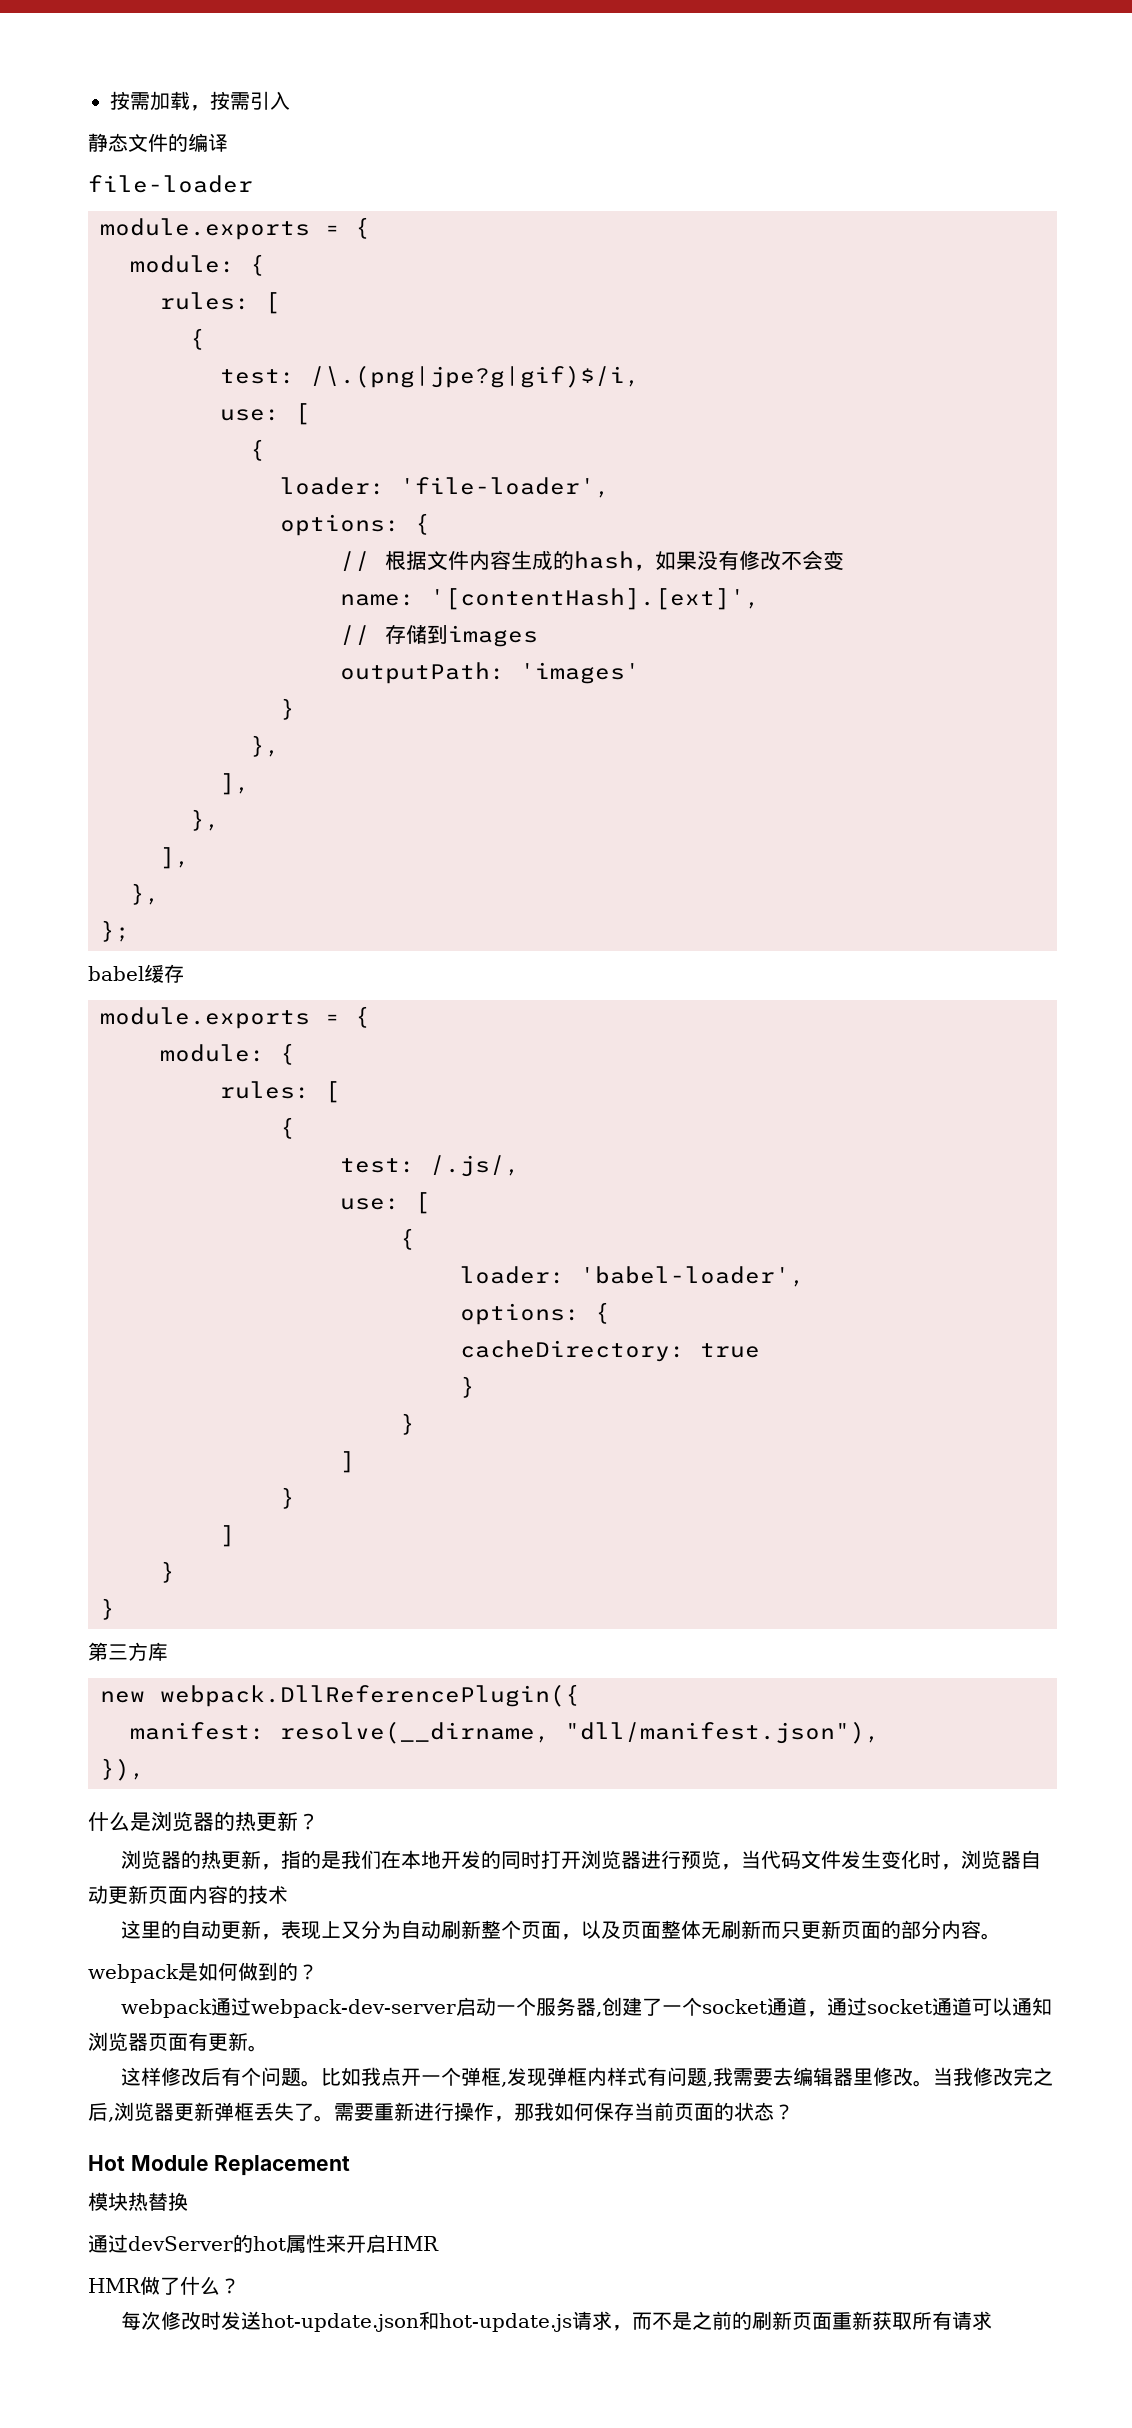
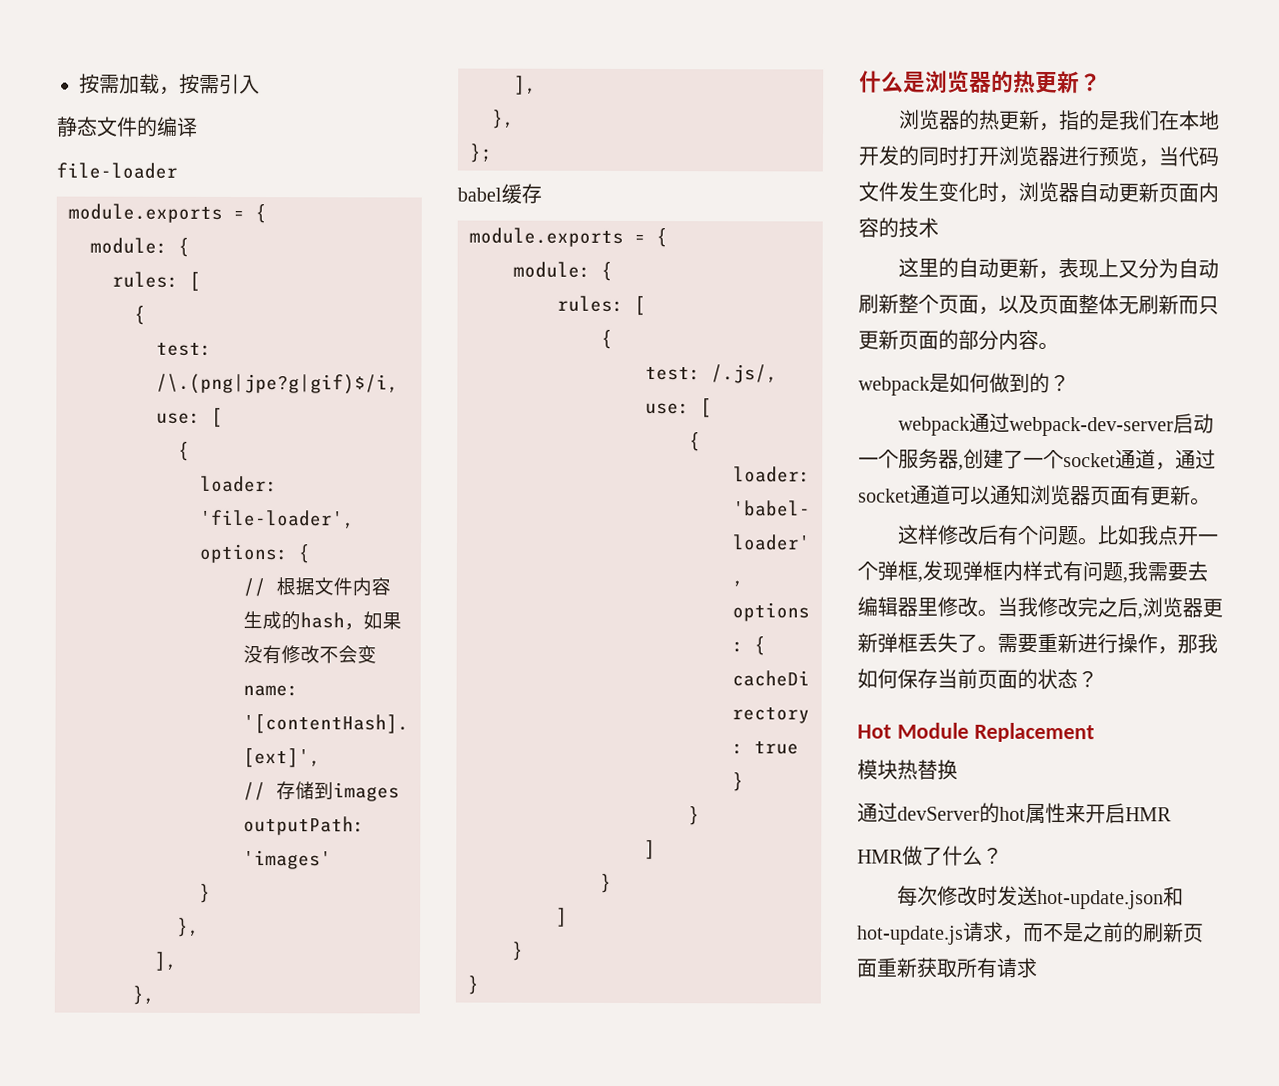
- 第三方库
- new webpack.DllReferencePlugin({
- manifest: resolve(__dirname, "dll/manifest.json"),
- }),

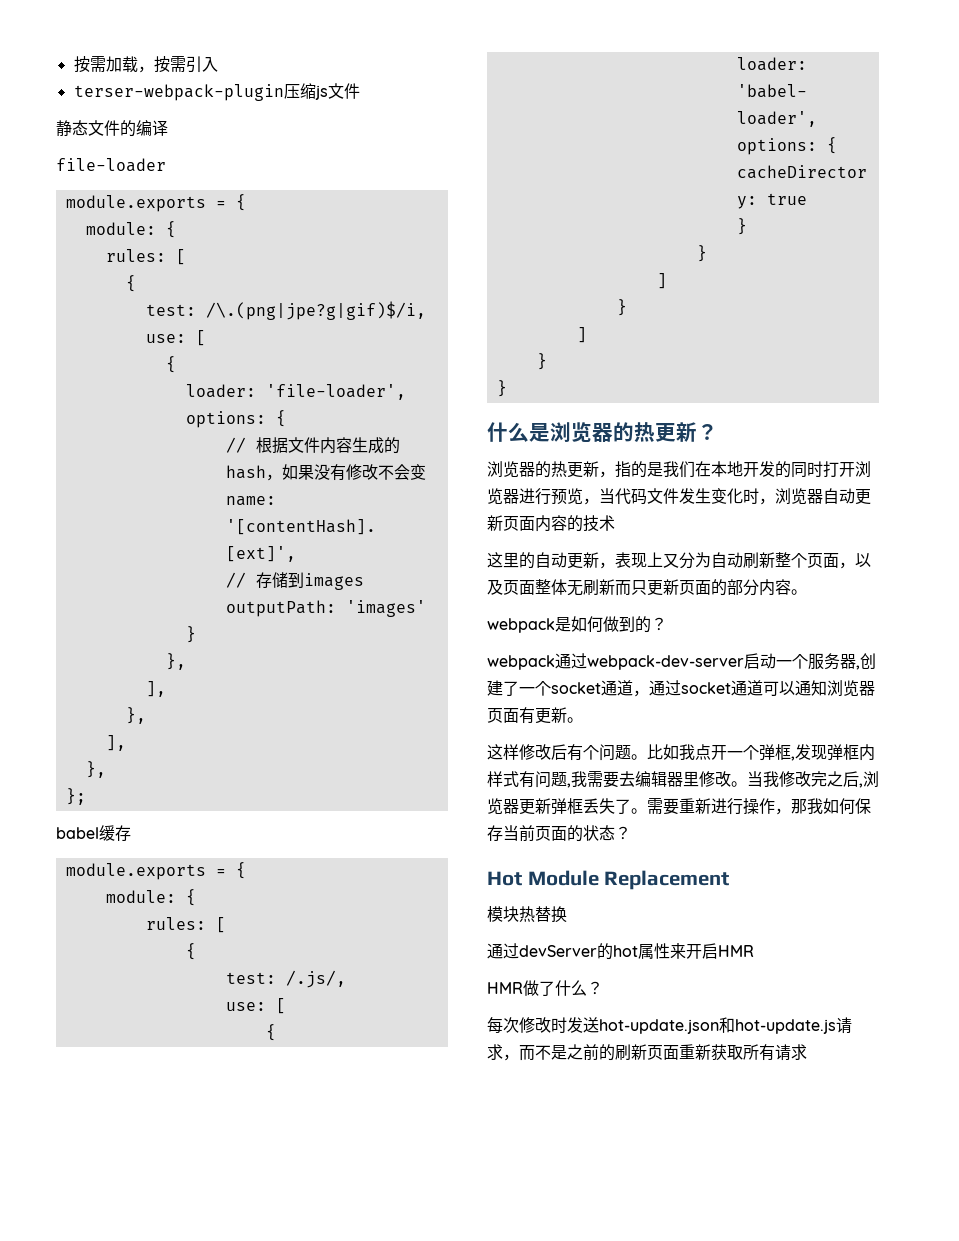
+ terser-webpack-plugin压缩js文件

